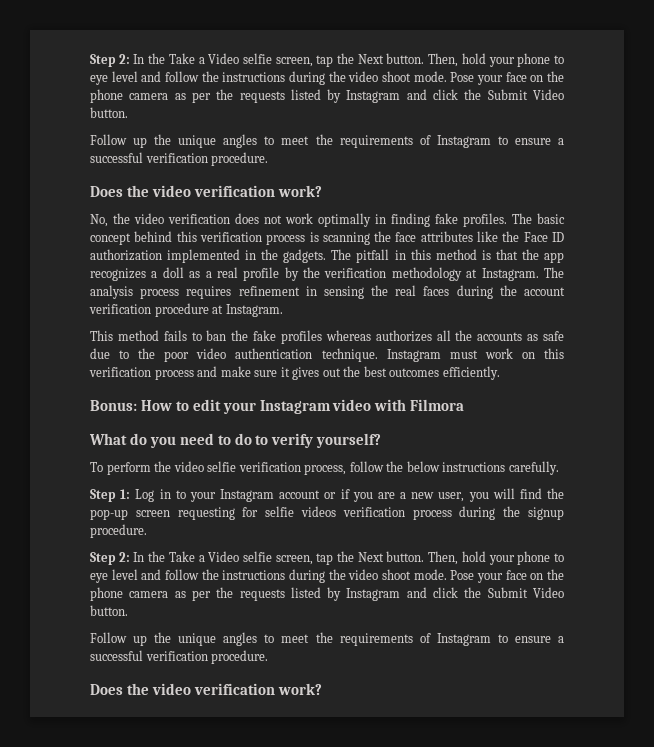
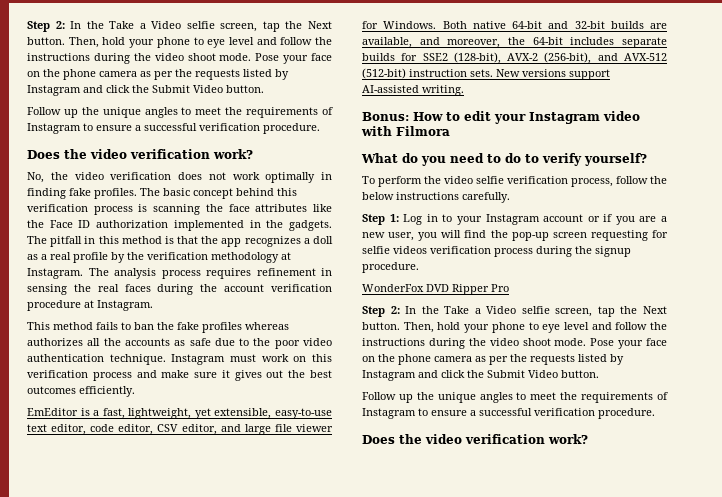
+ EmEditor is a fast, lightweight, yet extensible, easy-to-use text editor, code editor, CSV editor, and large file viewer for Windows. Both native 64-bit and 32-bit builds are available, and moreover, the 64-bit includes separate builds for SSE2 (128-bit), AVX-2 (256-bit), and AVX-512 (512-bit) instruction sets. New versions support AI-assisted writing.
+ WonderFox DVD Ripper Pro

